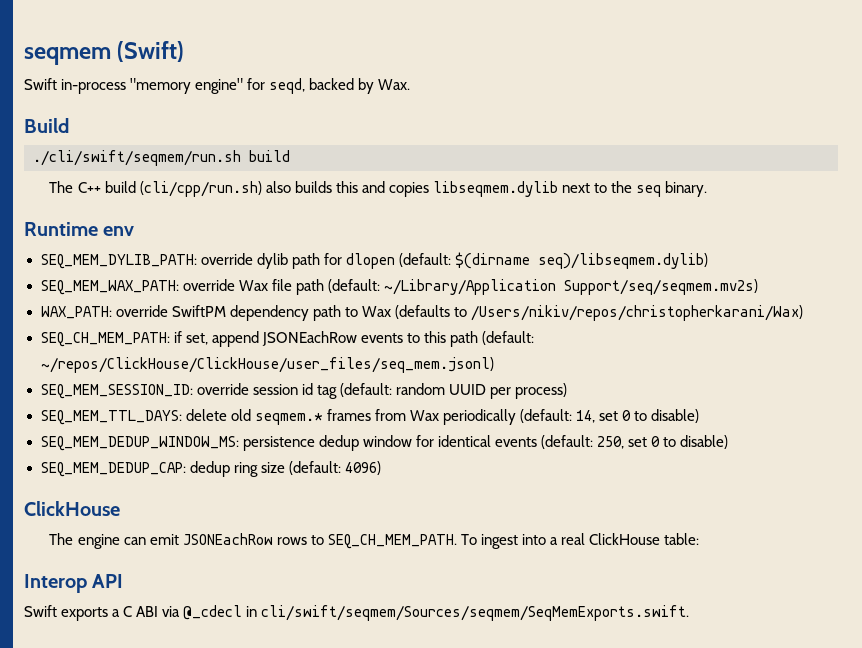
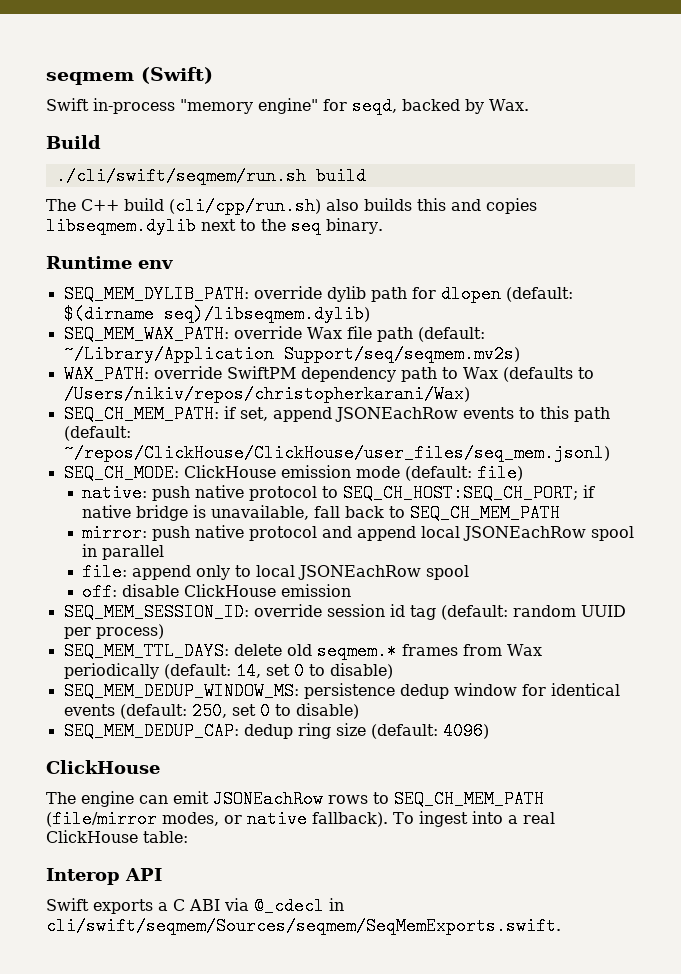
+ SEQ_CH_MODE: ClickHouse emission mode (default: file)
+ native: push native protocol to SEQ_CH_HOST:SEQ_CH_PORT; if native bridge is unavailable, fall back to SEQ_CH_MEM_PATH
+ mirror: push native protocol and append local JSONEachRow spool in parallel
+ file: append only to local JSONEachRow spool
+ off: disable ClickHouse emission
- The engine can emit JSONEachRow rows to SEQ_CH_MEM_PATH.
+ The engine can emit JSONEachRow rows to SEQ_CH_MEM_PATH (file/mirror modes, or native fallback).

